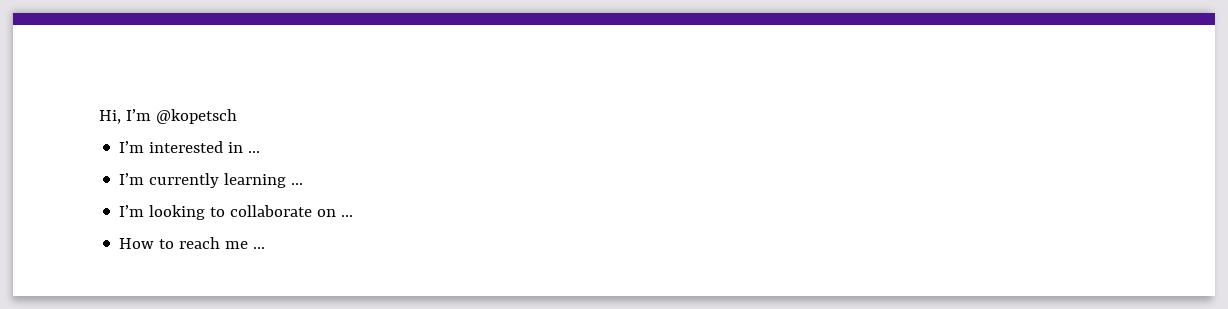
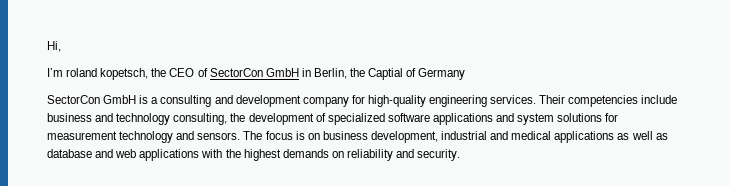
- Hi, I’m @kopetsch
- I’m interested in ...
- I’m currently learning ...
- I’m looking to collaborate on ...
- How to reach me ...
+ Hi,
+ I’m roland kopetsch, the CEO of SectorCon GmbH in Berlin, the Captial of Germany
+ SectorCon GmbH is a consulting and development company for high-quality engineering services. Their competencies include business and technology consulting, the development of specialized software applications and system solutions for measurement technology and sensors. The focus is on business development, industrial and medical applications as well as database and web applications with the highest demands on reliability and security.

